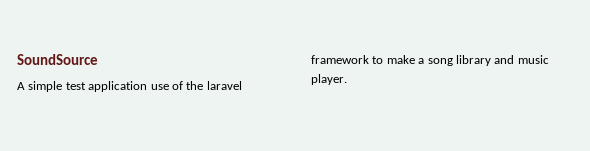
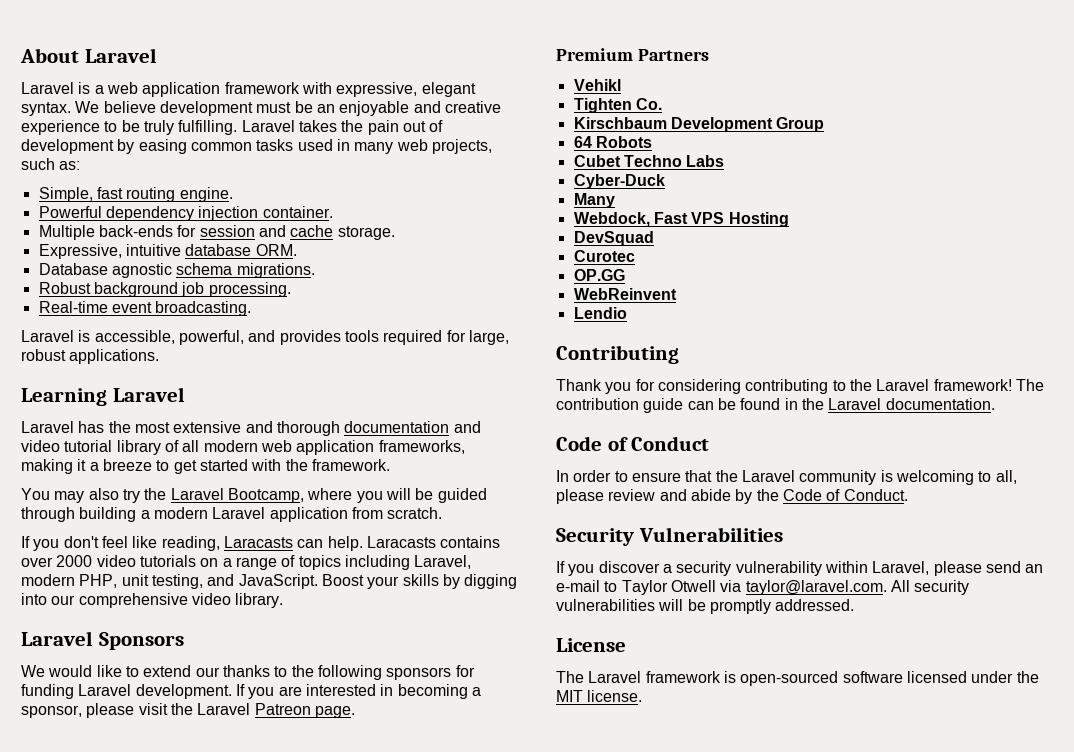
- SoundSource
- A simple test application use of the laravel framework to make a song library and music player.
+ About Laravel
+ Laravel is a web application framework with expressive, elegant syntax. We believe development must be an enjoyable and creative experience to be truly fulfilling. Laravel takes the pain out of development by easing common tasks used in many web projects, such as:
+ Simple, fast routing engine.
+ Powerful dependency injection container.
+ Multiple back-ends for session and cache storage.
+ Expressive, intuitive database ORM.
+ Database agnostic schema migrations.
+ Robust background job processing.
+ Real-time event broadcasting.
+ Laravel is accessible, powerful, and provides tools required for large, robust applications.
+ Learning Laravel
+ Laravel has the most extensive and thorough documentation and video tutorial library of all modern web application frameworks, making it a breeze to get started with the framework.
+ You may also try the Laravel Bootcamp, where you will be guided through building a modern Laravel application from scratch.
+ If you don't feel like reading, Laracasts can help. Laracasts contains over 2000 video tutorials on a range of topics including Laravel, modern PHP, unit testing, and JavaScript. Boost your skills by digging into our comprehensive video library.
+ Laravel Sponsors
+ We would like to extend our thanks to the following sponsors for funding Laravel development. If you are interested in becoming a sponsor, please visit the Laravel Patreon page.
+ Premium Partners
+ Vehikl
+ Tighten Co.
+ Kirschbaum Development Group
+ 64 Robots
+ Cubet Techno Labs
+ Cyber-Duck
+ Many
+ Webdock, Fast VPS Hosting
+ DevSquad
+ Curotec
+ OP.GG
+ WebReinvent
+ Lendio
+ Contributing
+ Thank you for considering contributing to the Laravel framework! The contribution guide can be found in the Laravel documentation.
+ Code of Conduct
+ In order to ensure that the Laravel community is welcoming to all, please review and abide by the Code of Conduct.
+ Security Vulnerabilities
+ If you discover a security vulnerability within Laravel, please send an e-mail to Taylor Otwell via taylor@laravel.com. All security vulnerabilities will be promptly addressed.
+ License
+ The Laravel framework is open-sourced software licensed under the MIT license.

